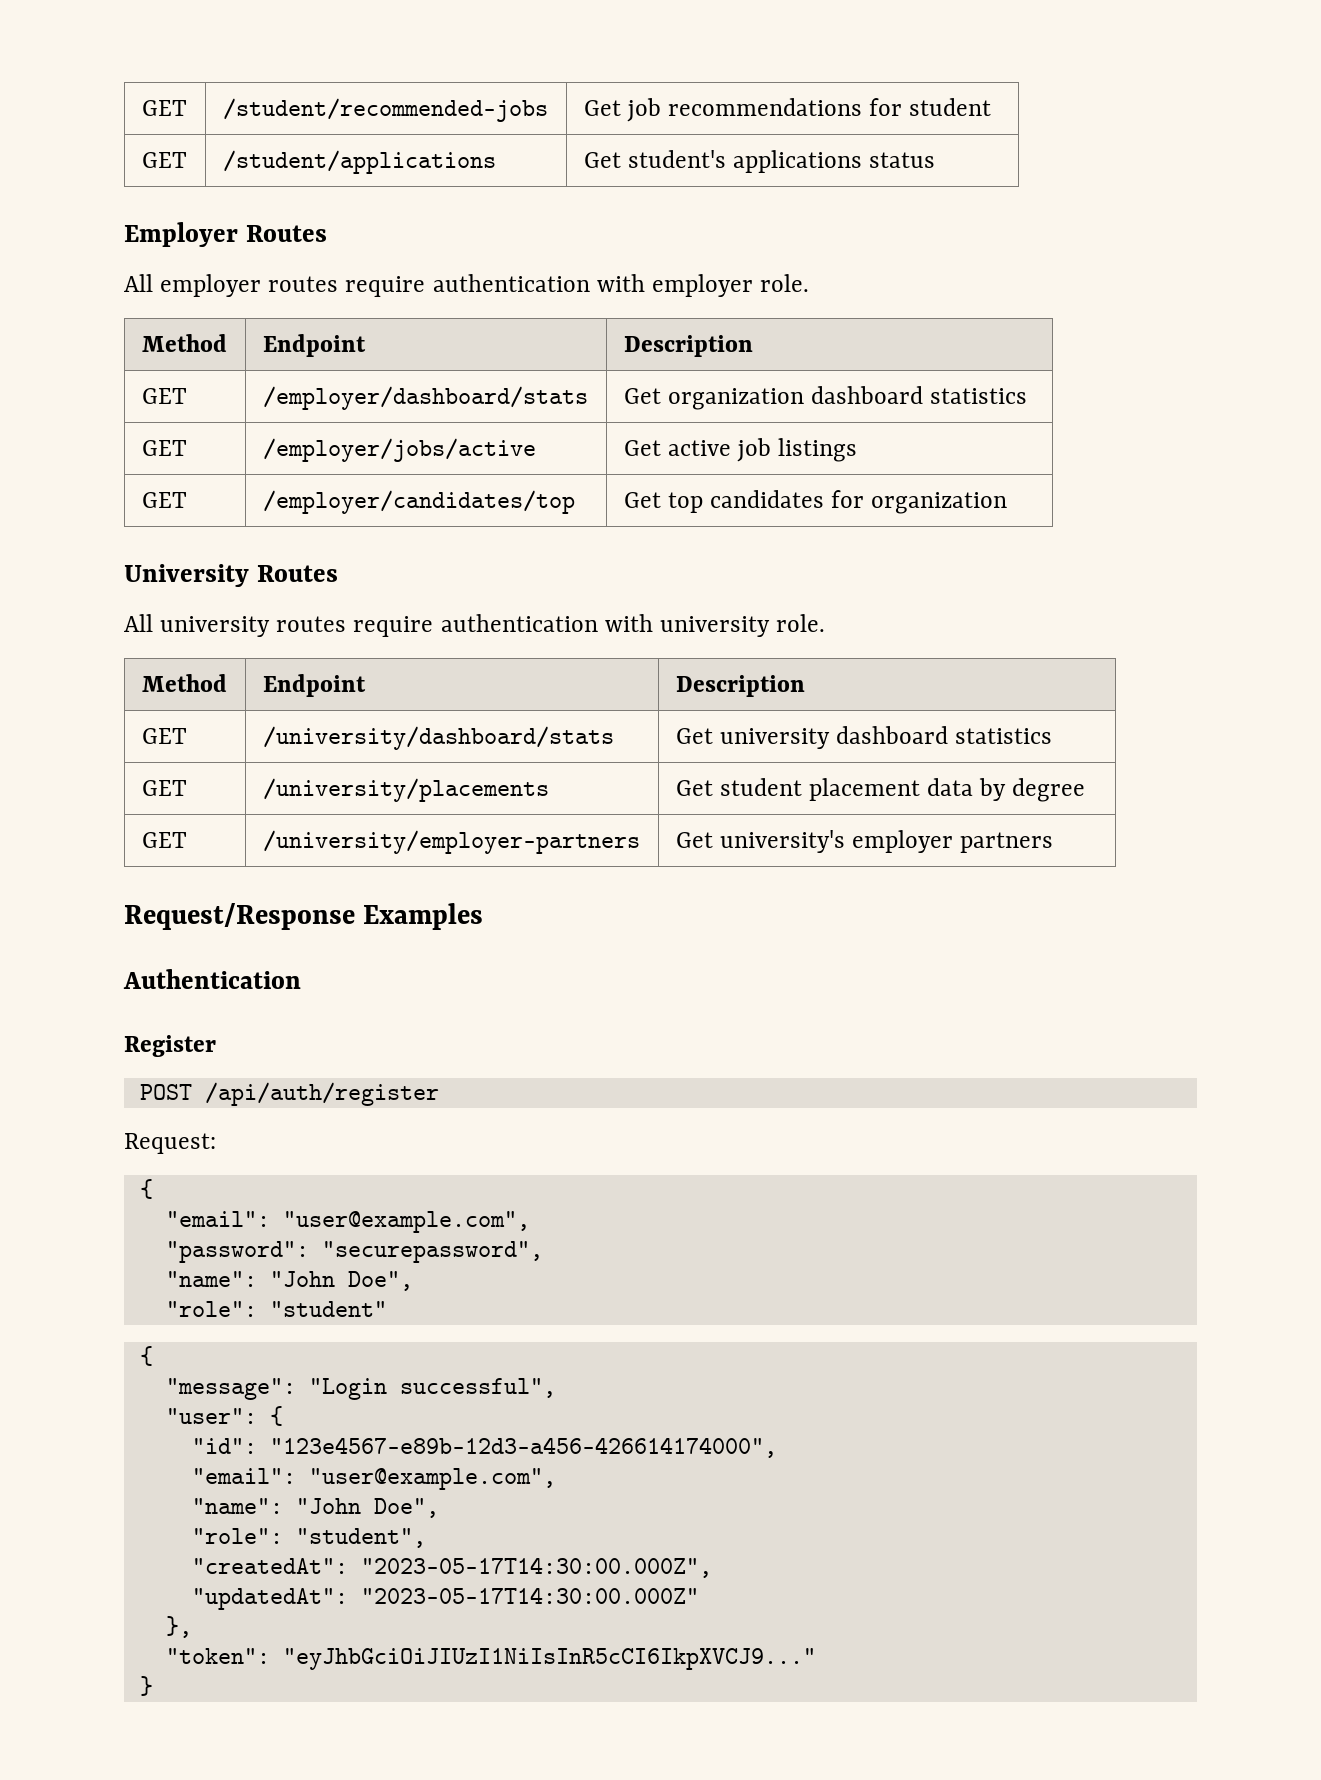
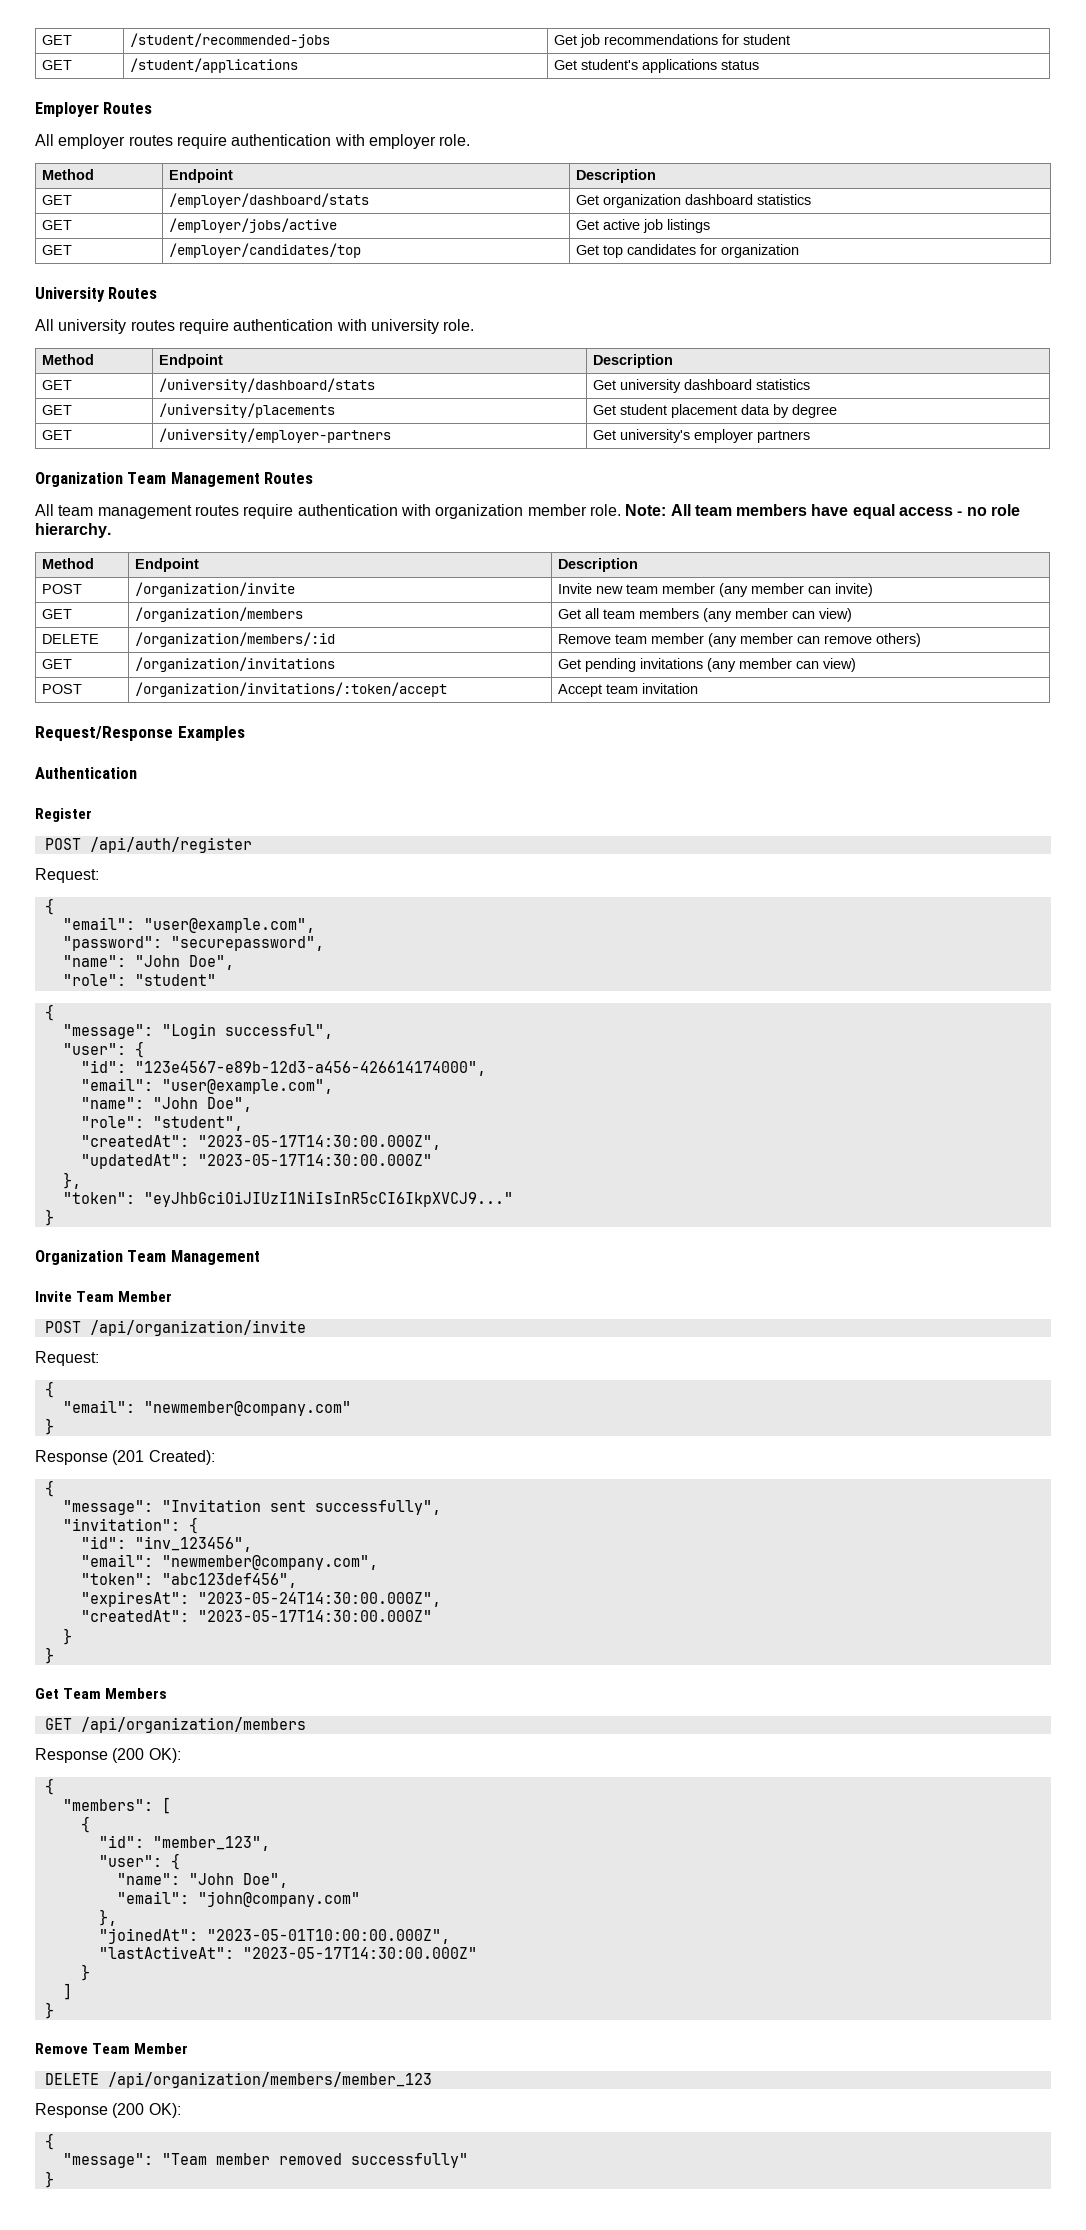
+ Organization Team Management Routes
+ All team management routes require authentication with organization member role. Note: All team members have equal access - no role hierarchy.
+ Method | Endpoint | Description
+ POST | /organization/invite | Invite new team member (any member can invite)
+ GET | /organization/members | Get all team members (any member can view)
+ DELETE | /organization/members/:id | Remove team member (any member can remove others)
+ GET | /organization/invitations | Get pending invitations (any member can view)
+ POST | /organization/invitations/:token/accept | Accept team invitation
  "token": "eyJhbGciOiJIUzI1NiIsInR5cCI6IkpXVCJ9..."
+ }
+ Organization Team Management
+ Invite Team Member
+ POST /api/organization/invite
+ Request:
+ {
+ "email": "newmember@company.com"
+ }
+ Response (201 Created):
+ {
+ "message": "Invitation sent successfully",
+ "invitation": {
+ "id": "inv_123456",
+ "email": "newmember@company.com",
+ "token": "abc123def456",
+ "expiresAt": "2023-05-24T14:30:00.000Z",
+ "createdAt": "2023-05-17T14:30:00.000Z"
+ }
+ }
+ Get Team Members
+ GET /api/organization/members
+ Response (200 OK):
+ {
+ "members": [
+ {
+ "id": "member_123",
+ "user": {
+ "name": "John Doe",
+ "email": "john@company.com"
+ },
+ "joinedAt": "2023-05-01T10:00:00.000Z",
+ "lastActiveAt": "2023-05-17T14:30:00.000Z"
+ }
+ ]
+ }
+ Remove Team Member
+ DELETE /api/organization/members/member_123
+ Response (200 OK):
+ {
+ "message": "Team member removed successfully"

